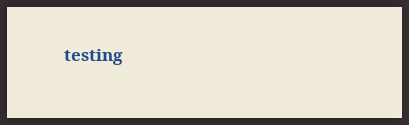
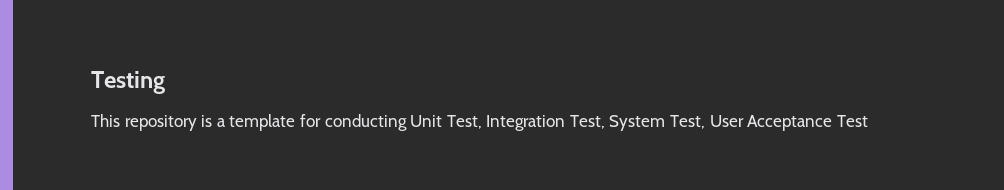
- testing
+ Testing
+ This repository is a template for conducting Unit Test, Integration Test, System Test, User Acceptance Test

